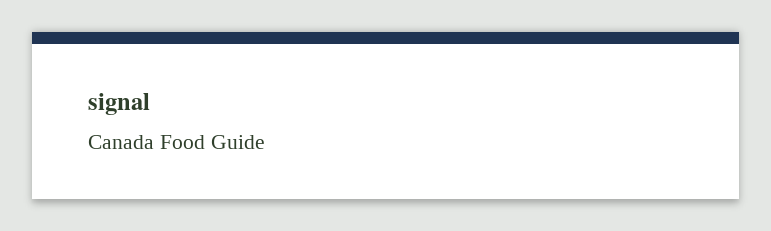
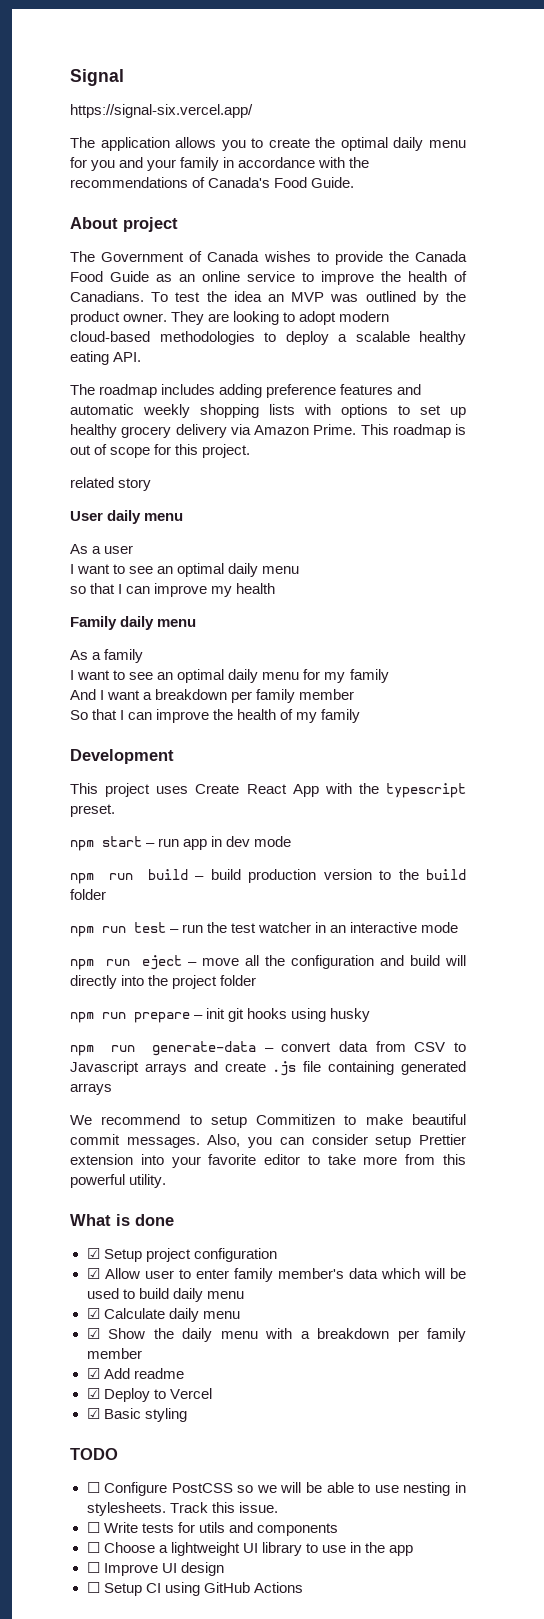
- signal
- Canada Food Guide
+ Signal
+ https://signal-six.vercel.app/
+ The application allows you to create the optimal daily menu for you and your family in accordance with the recommendations of Canada's Food Guide.
+ About project
+ The Government of Canada wishes to provide the Canada Food Guide as an online service to improve the health of Canadians. To test the idea an MVP was outlined by the product owner. They are looking to adopt modern cloud-based methodologies to deploy a scalable healthy eating API.
+ The roadmap includes adding preference features and automatic weekly shopping lists with options to set up healthy grocery delivery via Amazon Prime. This roadmap is out of scope for this project.
+ related story
+ User daily menu
+ As a user
+ I want to see an optimal daily menu
+ so that I can improve my health
+ Family daily menu
+ As a family
+ I want to see an optimal daily menu for my family
+ And I want a breakdown per family member
+ So that I can improve the health of my family
+ Development
+ This project uses Create React App with the typescript preset.
+ npm start – run app in dev mode
+ npm run build – build production version to the build folder
+ npm run test – run the test watcher in an interactive mode
+ npm run eject – move all the configuration and build will directly into the project folder
+ npm run prepare – init git hooks using husky
+ npm run generate-data – convert data from CSV to Javascript arrays and create .js file containing generated arrays
+ We recommend to setup Commitizen to make beautiful commit messages. Also, you can consider setup Prettier extension into your favorite editor to take more from this powerful utility.
+ What is done
+ ☑ Setup project configuration
+ ☑ Allow user to enter family member's data which will be used to build daily menu
+ ☑ Calculate daily menu
+ ☑ Show the daily menu with a breakdown per family member
+ ☑ Add readme
+ ☑ Deploy to Vercel
+ ☑ Basic styling
+ TODO
+ ☐ Configure PostCSS so we will be able to use nesting in stylesheets. Track this issue.
+ ☐ Write tests for utils and components
+ ☐ Choose a lightweight UI library to use in the app
+ ☐ Improve UI design
+ ☐ Setup CI using GitHub Actions

